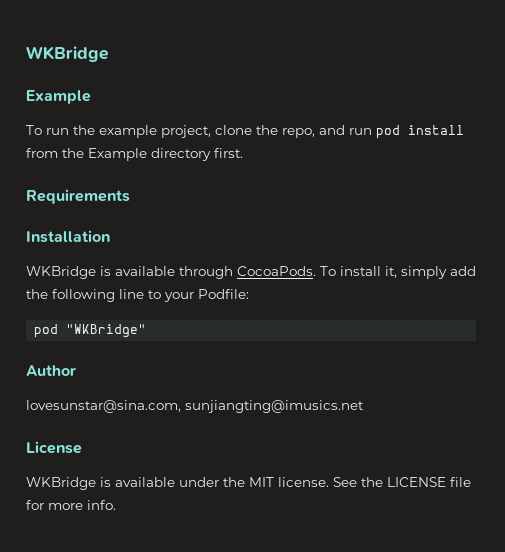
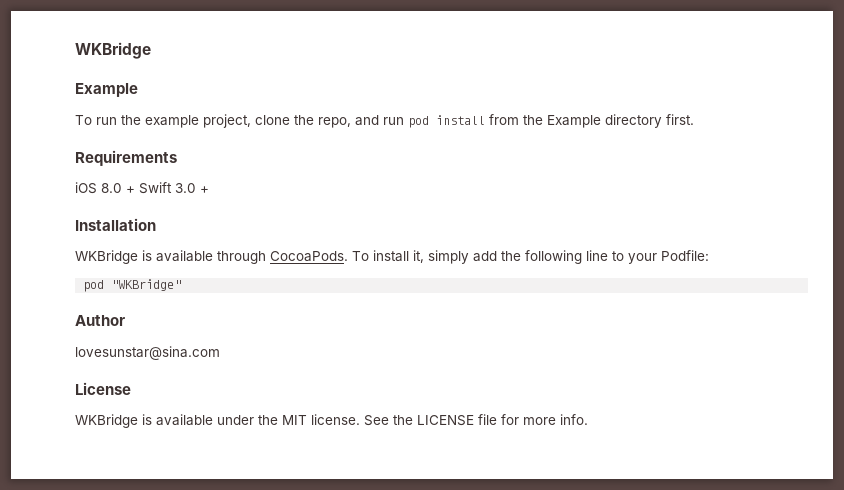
+ iOS 8.0 + Swift 3.0 +
- lovesunstar@sina.com, sunjiangting@imusics.net
+ lovesunstar@sina.com

